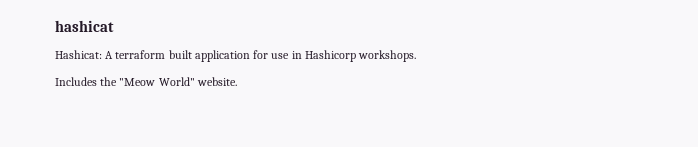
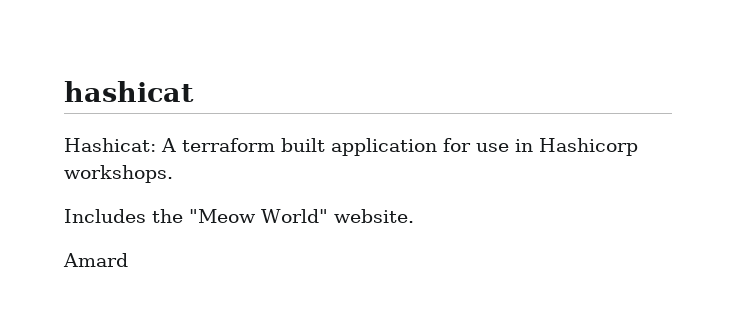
+ Amard

